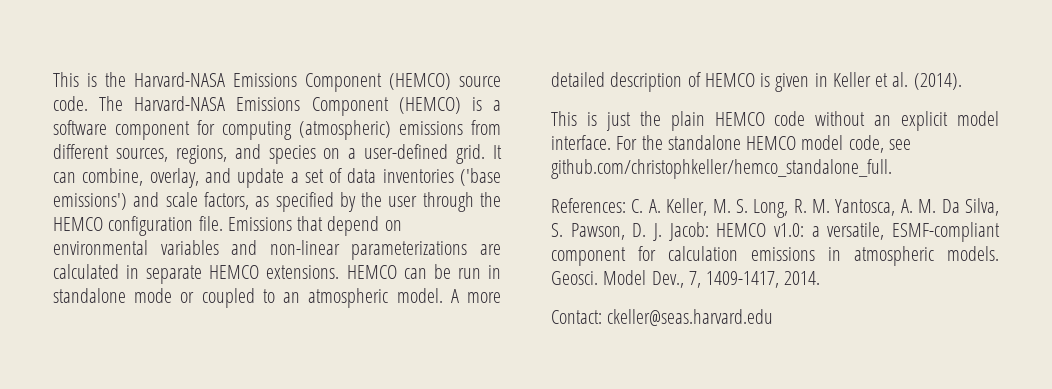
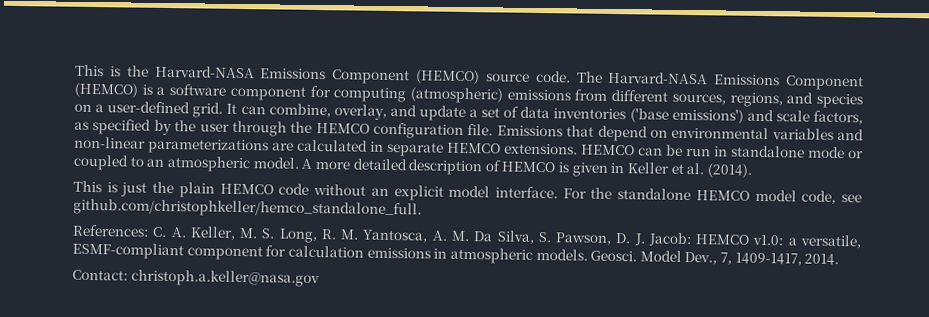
- Contact: ckeller@seas.harvard.edu
+ Contact: christoph.a.keller@nasa.gov

